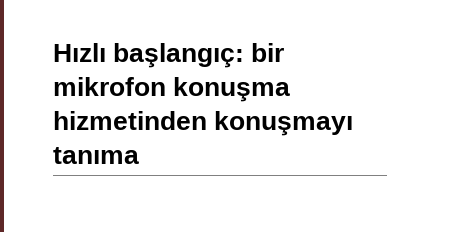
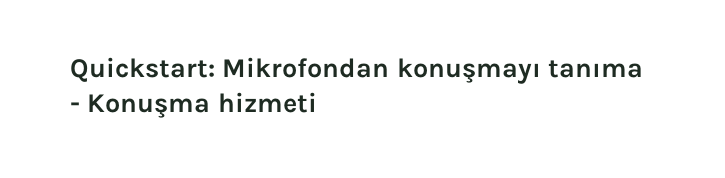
- Hızlı başlangıç: bir mikrofon konuşma hizmetinden konuşmayı tanıma
+ Quickstart: Mikrofondan konuşmayı tanıma - Konuşma hizmeti

